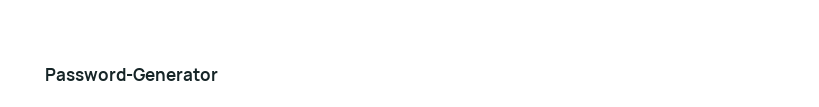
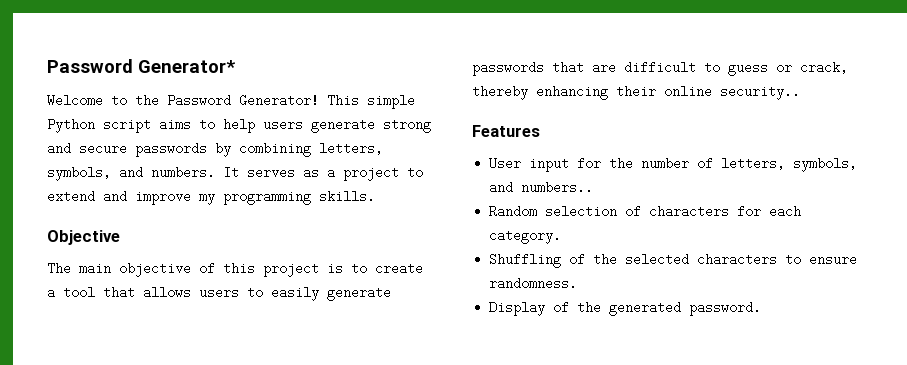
- Password-Generator
+ Password Generator*
+ Welcome to the Password Generator! This simple Python script aims to help users generate strong and secure passwords by combining letters, symbols, and numbers. It serves as a project to extend and improve my programming skills.
+ Objective
+ The main objective of this project is to create a tool that allows users to easily generate passwords that are difficult to guess or crack, thereby enhancing their online security..
+ Features
+ User input for the number of letters, symbols, and numbers..
+ Random selection of characters for each category.
+ Shuffling of the selected characters to ensure randomness.
+ Display of the generated password.

